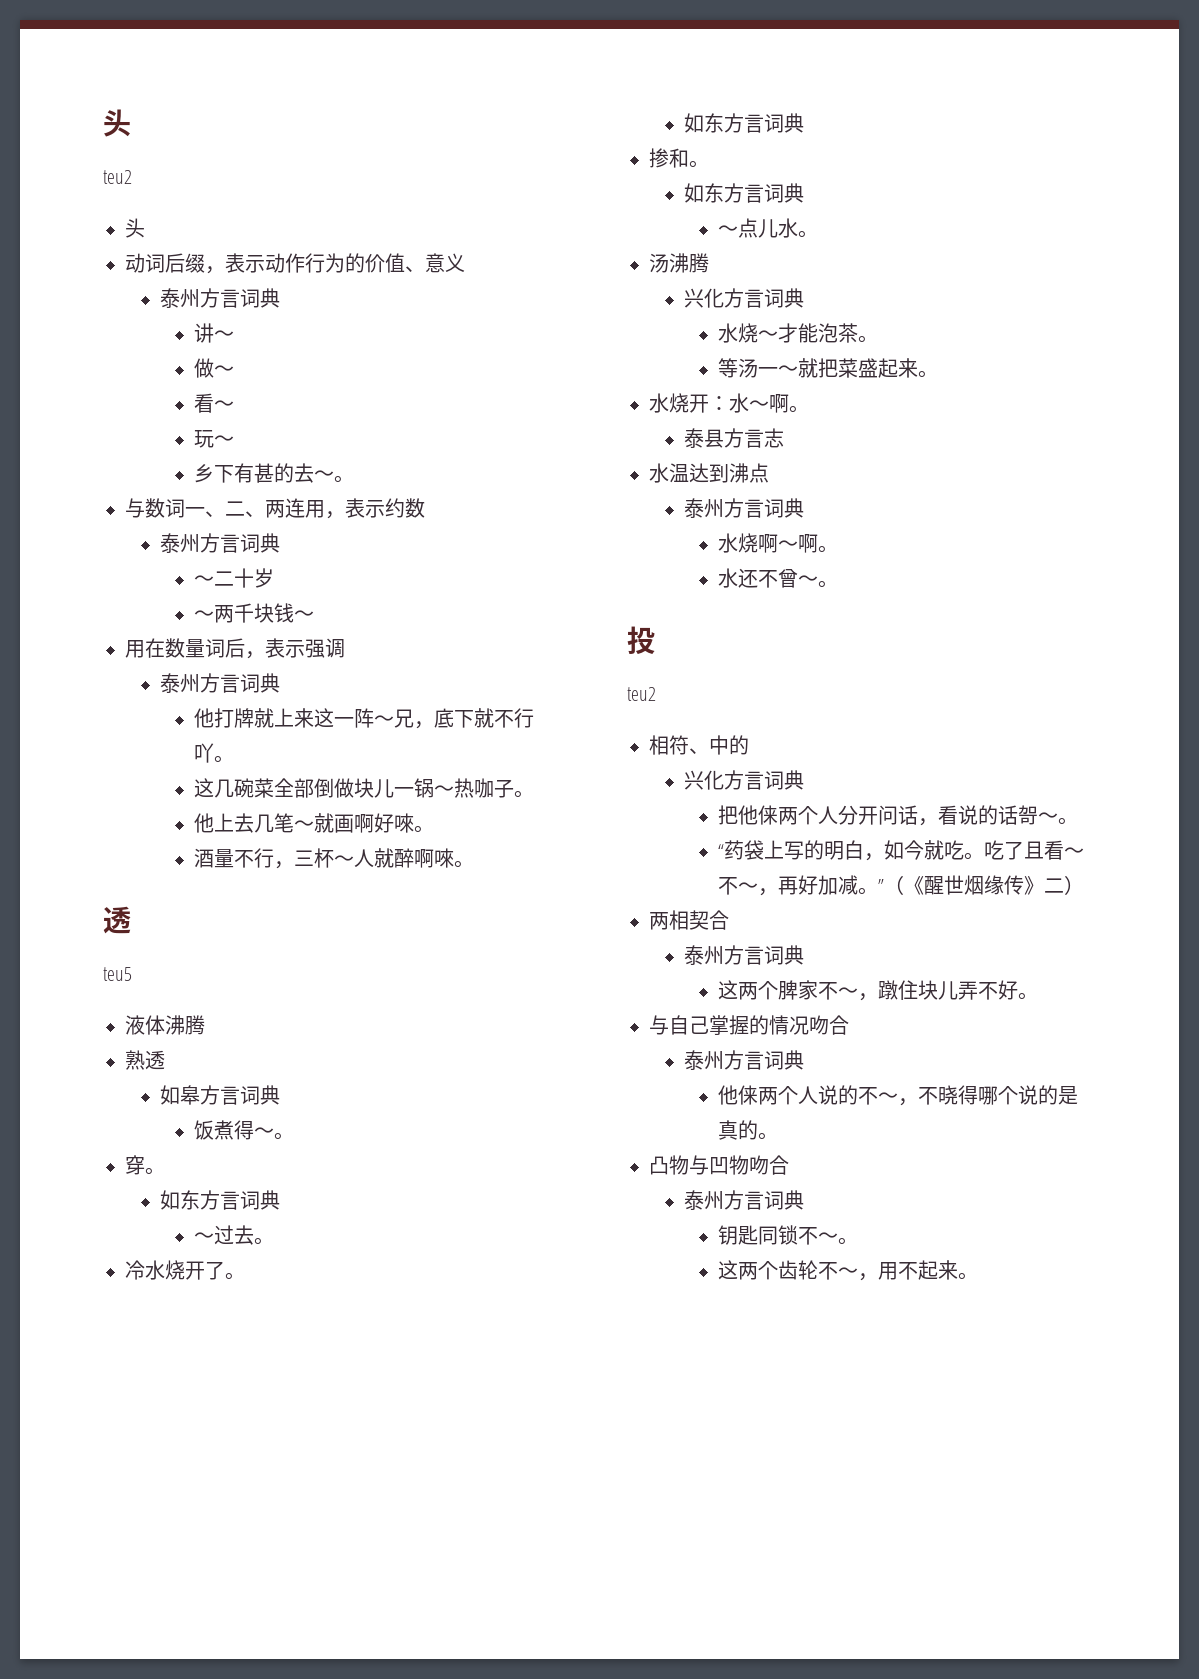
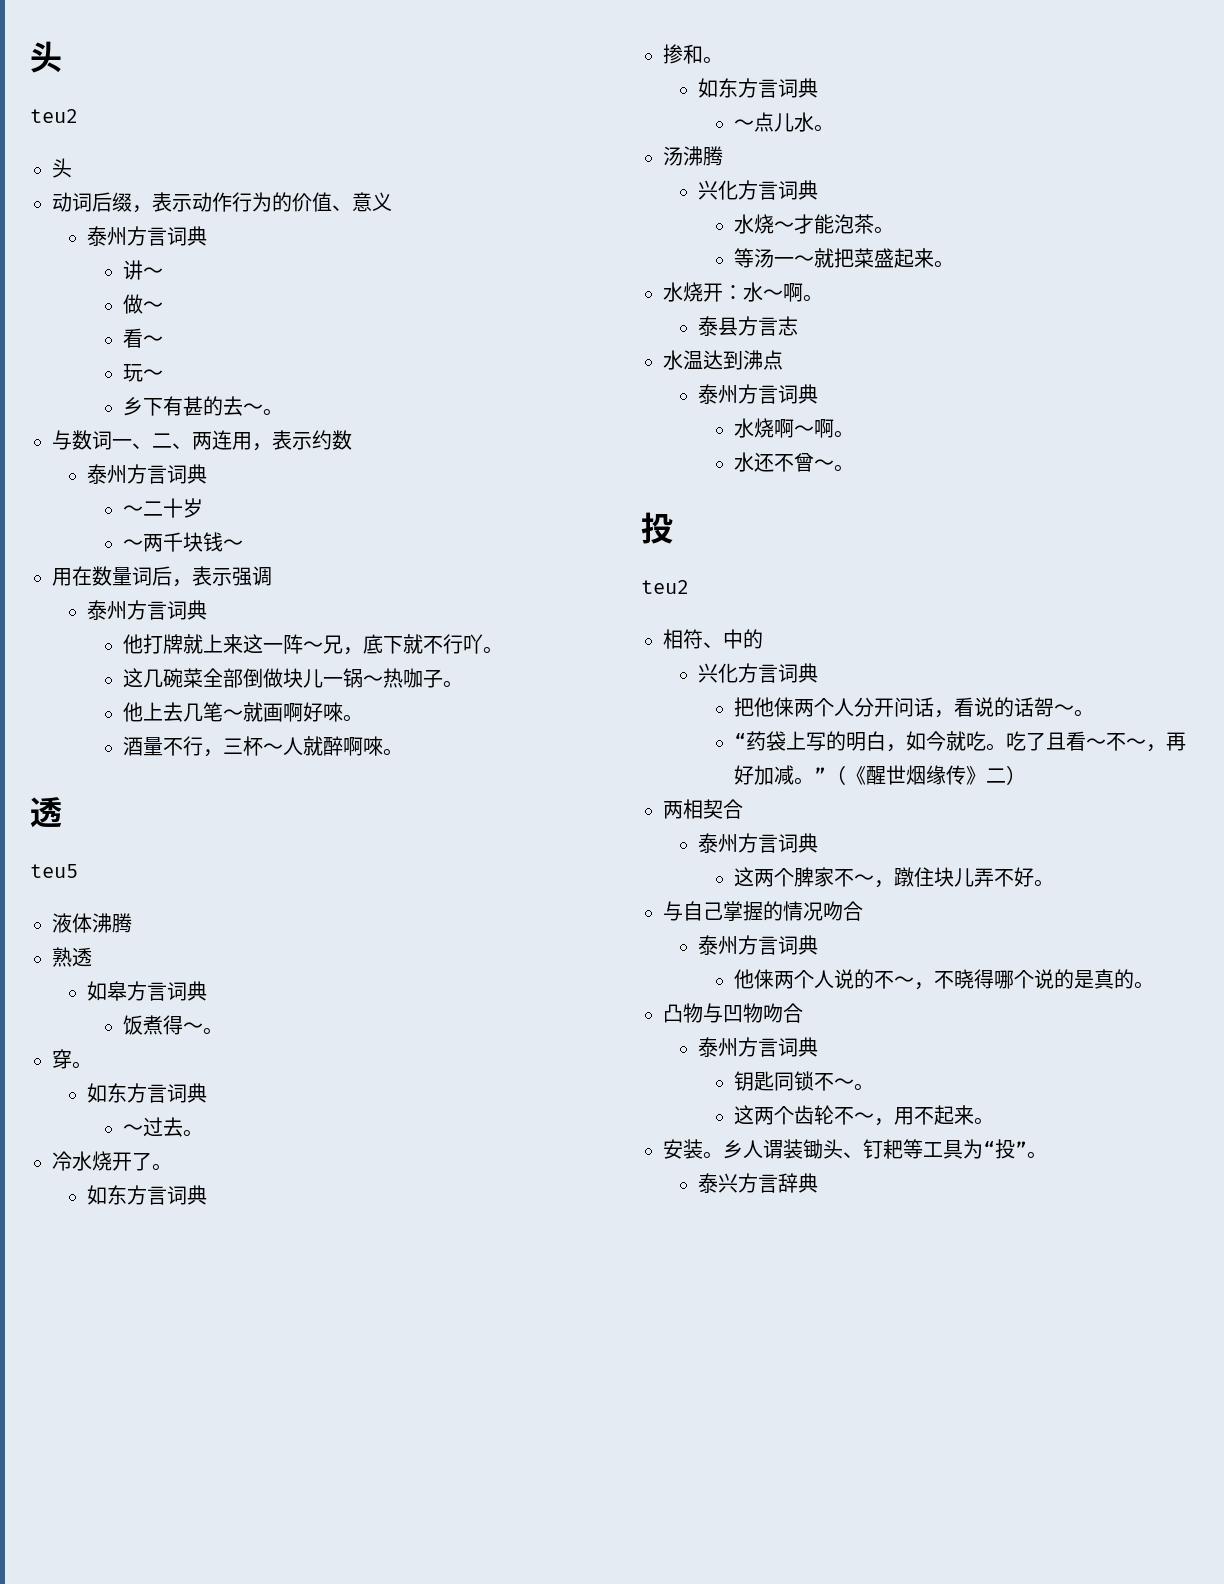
+ 安装。乡人谓装锄头、钉耙等工具为“投”。
+ 泰兴方言辞典

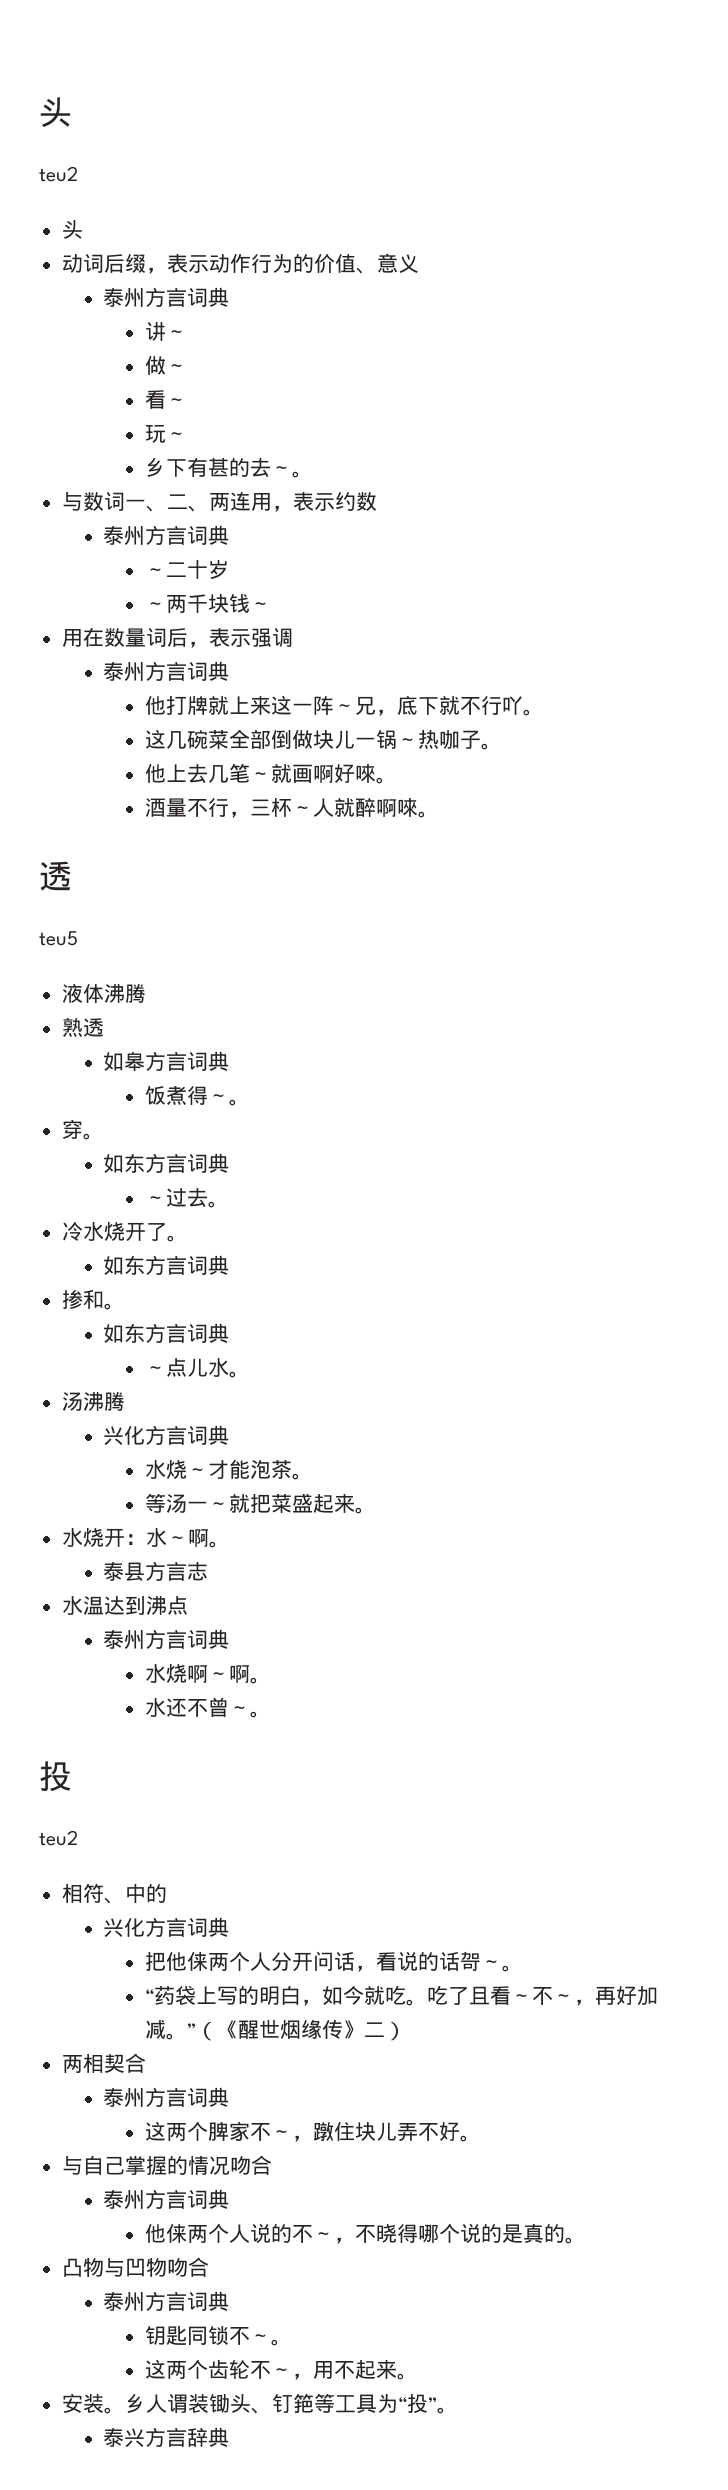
- 乡人谓装锄头、钉耙等工具为“投”。
+ 乡人谓装锄头、钉筢等工具为“投”。

